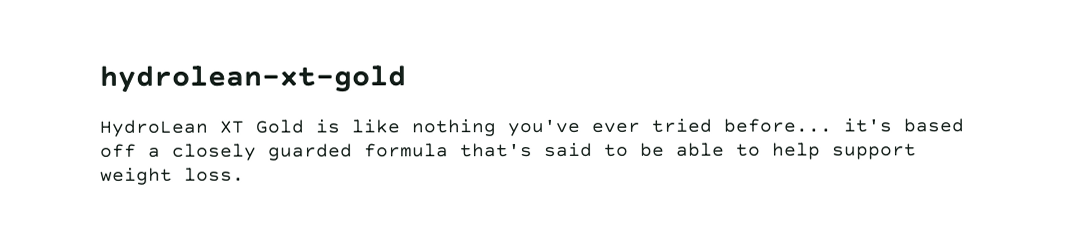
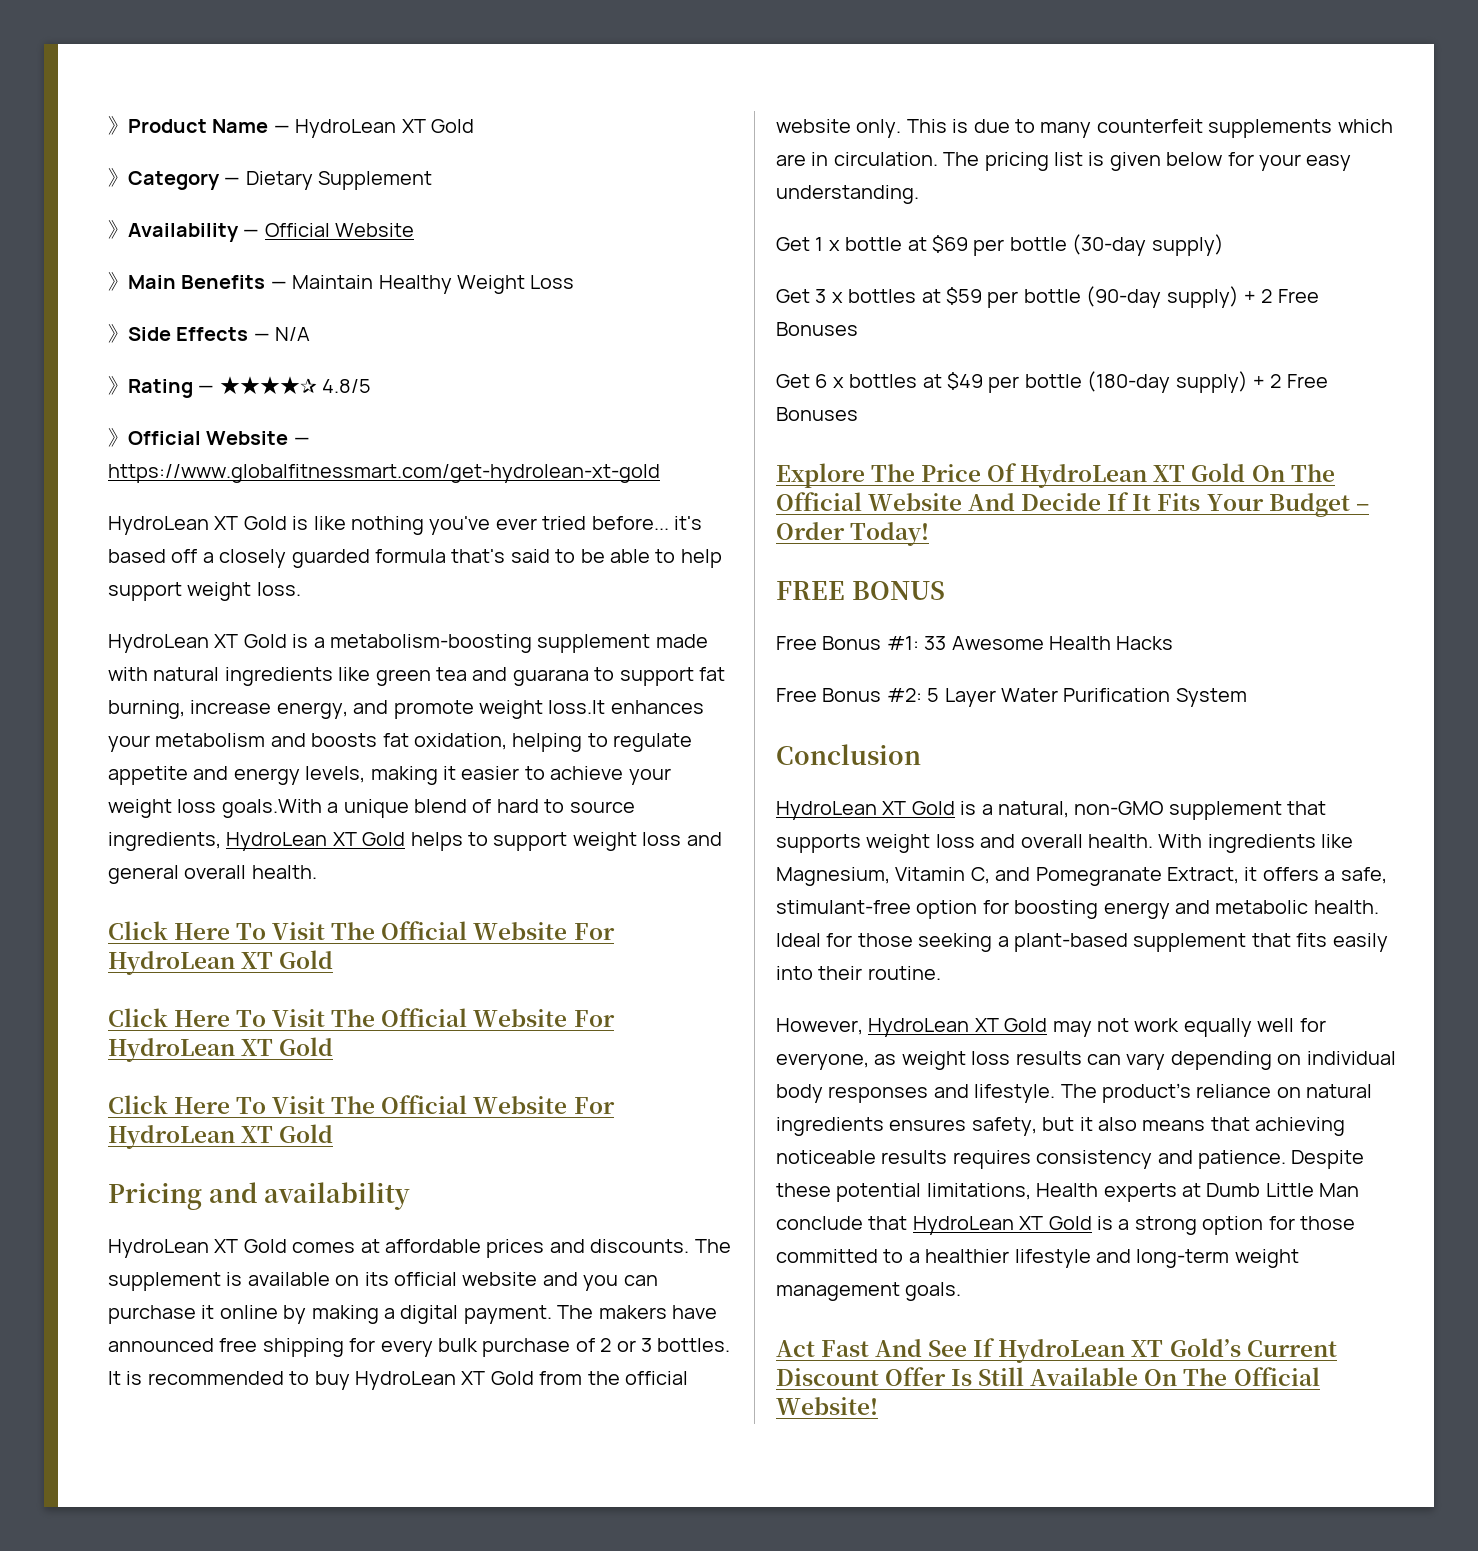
- hydrolean-xt-gold
+ 》Product Name — HydroLean XT Gold
+ 》Category — Dietary Supplement
+ 》Availability — Official Website
+ 》Main Benefits — Maintain Healthy Weight Loss
+ 》Side Effects — N/A
+ 》Rating — ★★★★✰ 4.8/5
+ 》Official Website — https://www.globalfitnessmart.com/get-hydrolean-xt-gold
+ HydroLean XT Gold is a metabolism-boosting supplement made with natural ingredients like green tea and guarana to support fat burning, increase energy, and promote weight loss.It enhances your metabolism and boosts fat oxidation, helping to regulate appetite and energy levels, making it easier to achieve your weight loss goals.With a unique blend of hard to source ingredients, HydroLean XT Gold helps to support weight loss and general overall health.
+ Click Here To Visit The Official Website For HydroLean XT Gold
+ Click Here To Visit The Official Website For HydroLean XT Gold
+ Click Here To Visit The Official Website For HydroLean XT Gold
+ Pricing and availability
+ HydroLean XT Gold comes at affordable prices and discounts. The supplement is available on its official website and you can purchase it online by making a digital payment. The makers have announced free shipping for every bulk purchase of 2 or 3 bottles. It is recommended to buy HydroLean XT Gold from the official website only. This is due to many counterfeit supplements which are in circulation. The pricing list is given below for your easy understanding.
+ Get 1 x bottle at $69 per bottle (30-day supply)
+ Get 3 x bottles at $59 per bottle (90-day supply) + 2 Free Bonuses
+ Get 6 x bottles at $49 per bottle (180-day supply) + 2 Free Bonuses
+ Explore The Price Of HydroLean XT Gold On The Official Website And Decide If It Fits Your Budget – Order Today!
+ FREE BONUS
+ Free Bonus #1: 33 Awesome Health Hacks
+ Free Bonus #2: 5 Layer Water Purification System
+ Conclusion
+ HydroLean XT Gold is a natural, non-GMO supplement that supports weight loss and overall health. With ingredients like Magnesium, Vitamin C, and Pomegranate Extract, it offers a safe, stimulant-free option for boosting energy and metabolic health. Ideal for those seeking a plant-based supplement that fits easily into their routine.
+ However, HydroLean XT Gold may not work equally well for everyone, as weight loss results can vary depending on individual body responses and lifestyle. The product’s reliance on natural ingredients ensures safety, but it also means that achieving noticeable results requires consistency and patience. Despite these potential limitations, Health experts at Dumb Little Man conclude that HydroLean XT Gold is a strong option for those committed to a healthier lifestyle and long-term weight management goals.
+ Act Fast And See If HydroLean XT Gold’s Current Discount Offer Is Still Available On The Official Website!

